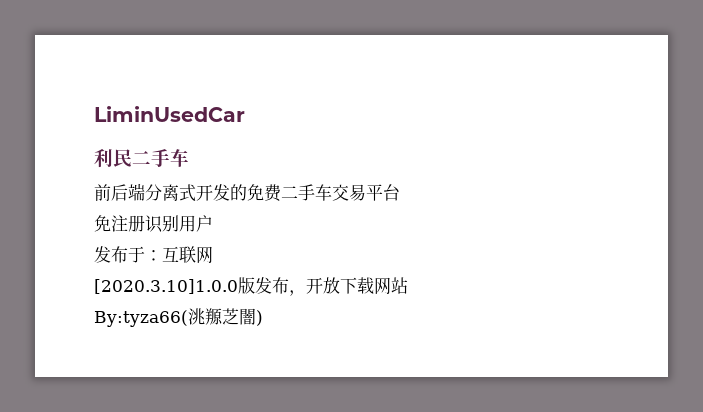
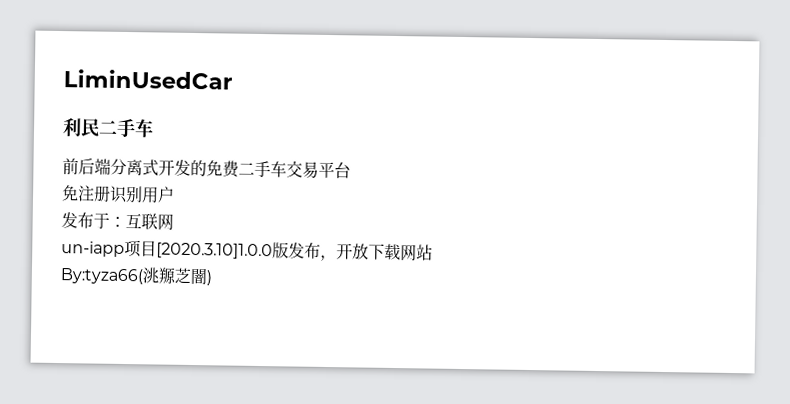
- [2020.3.10]1.0.0版发布，开放下载网站
+ un-iapp项目[2020.3.10]1.0.0版发布，开放下载网站

